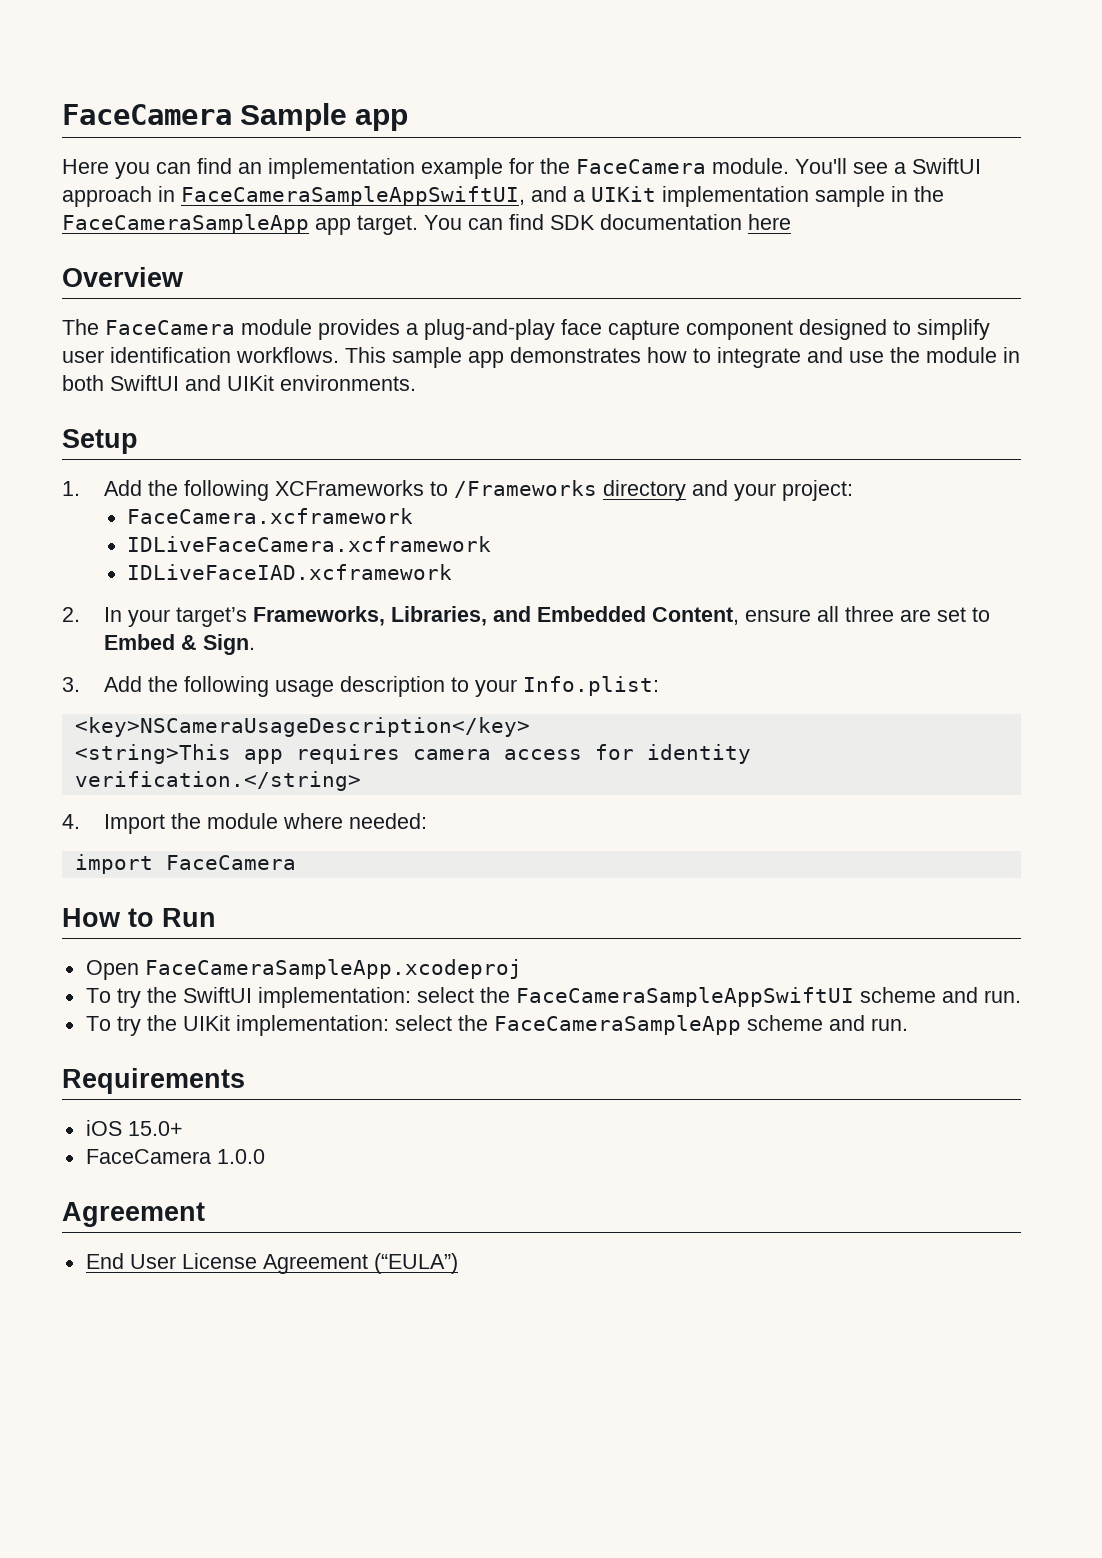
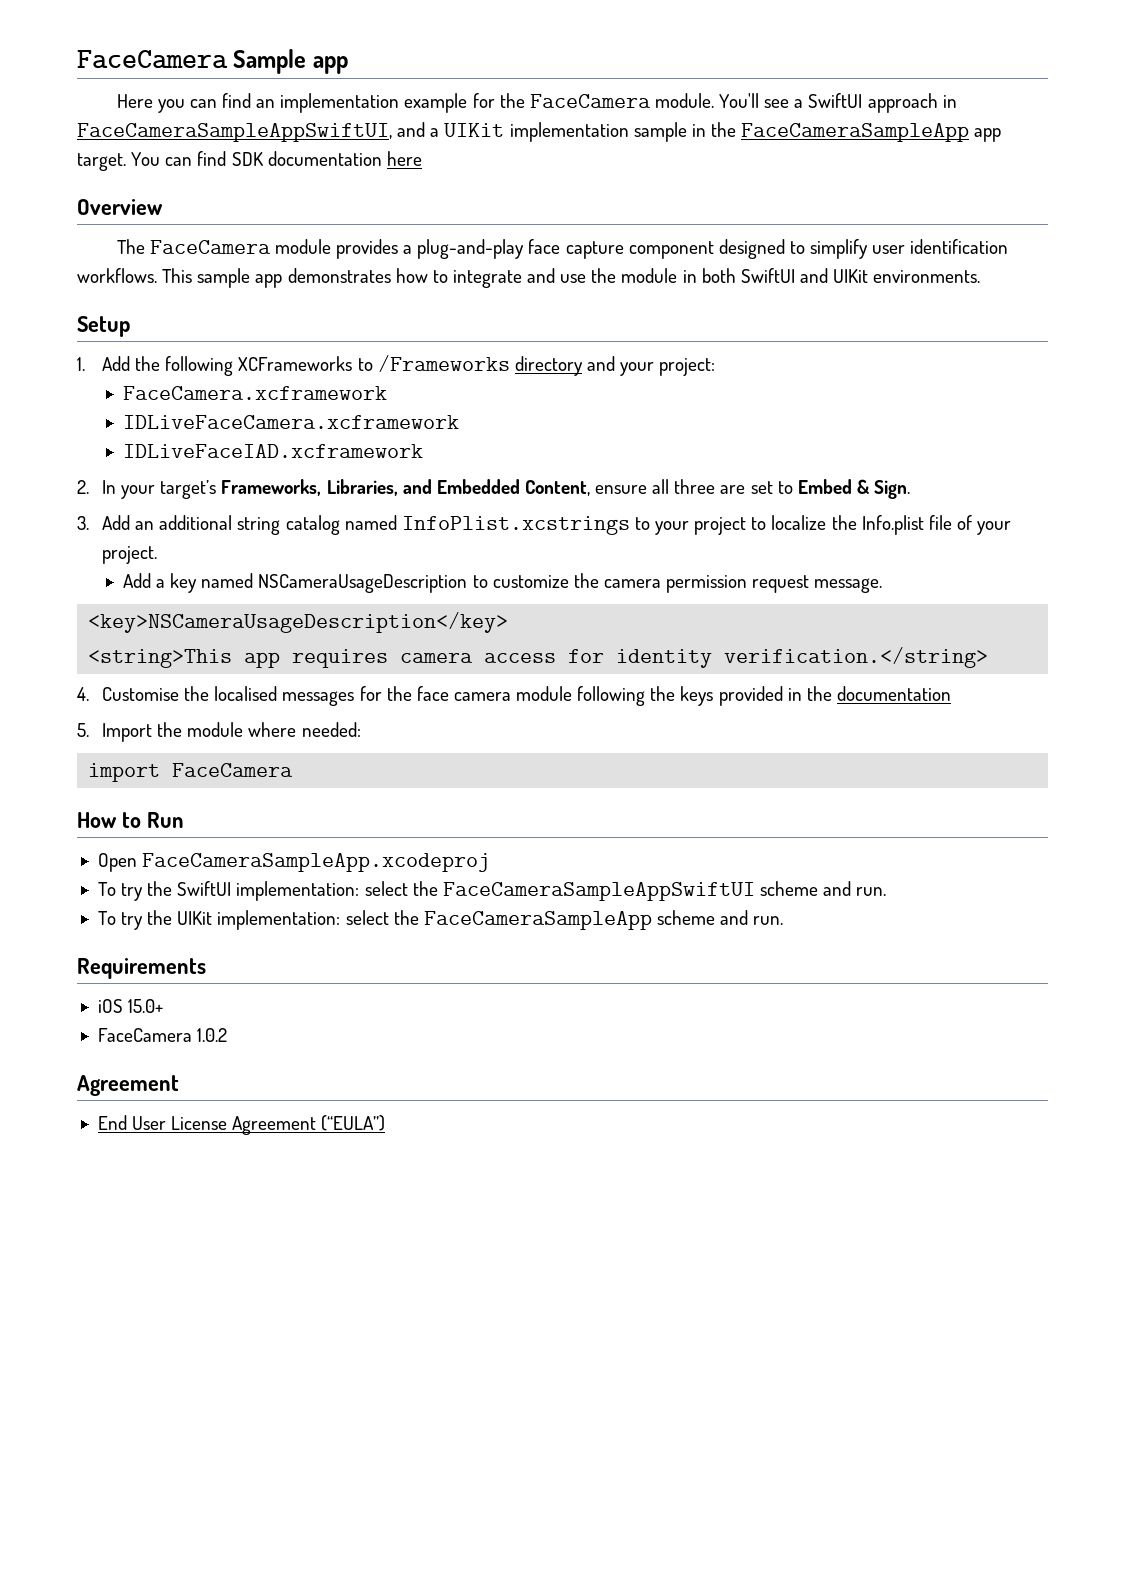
- 3. Add the following usage description to your Info.plist:
+ 3. Add an additional string catalog named InfoPlist.xcstrings to your project to localize the Info.plist file of your project.
+ Add a key named NSCameraUsageDescription to customize the camera permission request message.
- 4. Import the module where needed:
+ 4. Customise the localised messages for the face camera module following the keys provided in the documentation
+ 5. Import the module where needed:
- FaceCamera 1.0.0
+ FaceCamera 1.0.2

